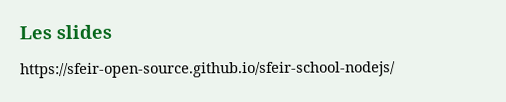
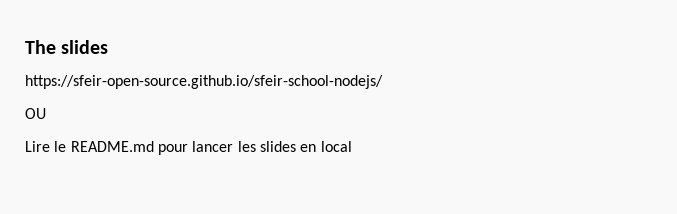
- Les slides
+ The slides
+ OU
+ Lire le README.md pour lancer les slides en local

